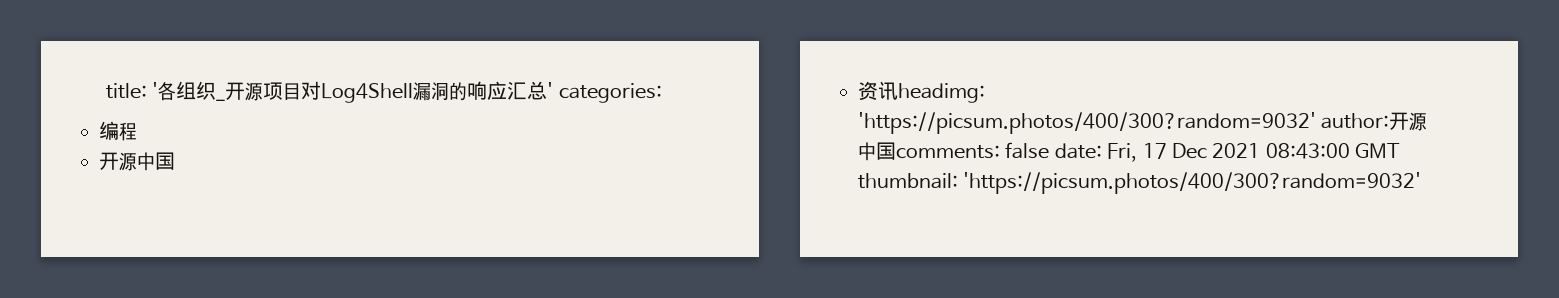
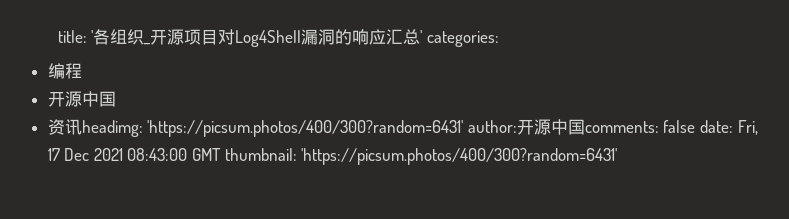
- 资讯headimg: 'https://picsum.photos/400/300?random=9032' author:开源中国comments: false date: Fri, 17 Dec 2021 08:43:00 GMT thumbnail: 'https://picsum.photos/400/300?random=9032'
+ 资讯headimg: 'https://picsum.photos/400/300?random=6431' author:开源中国comments: false date: Fri, 17 Dec 2021 08:43:00 GMT thumbnail: 'https://picsum.photos/400/300?random=6431'

